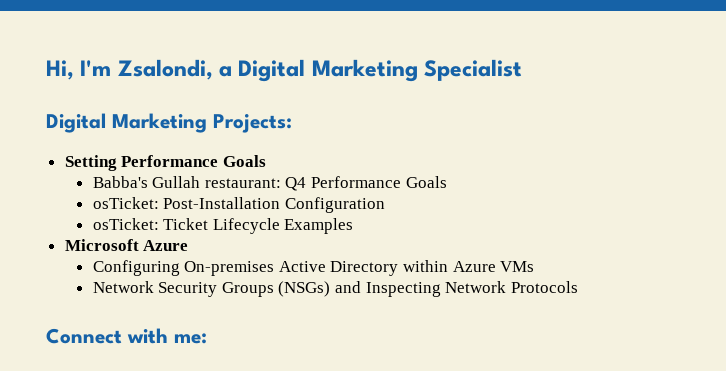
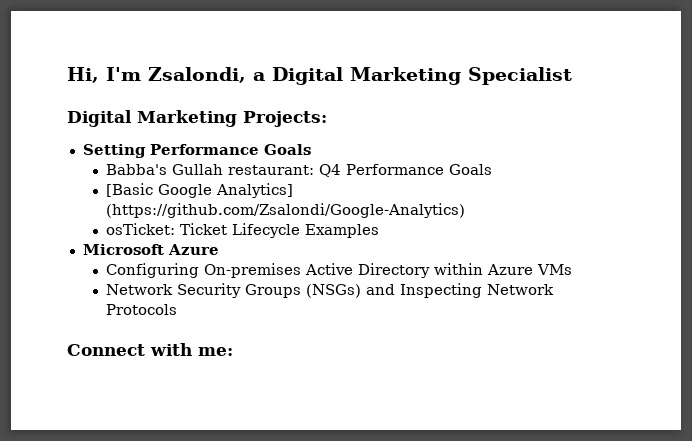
- osTicket: Post-Installation Configuration
+ [Basic Google Analytics] (https://github.com/Zsalondi/Google-Analytics)

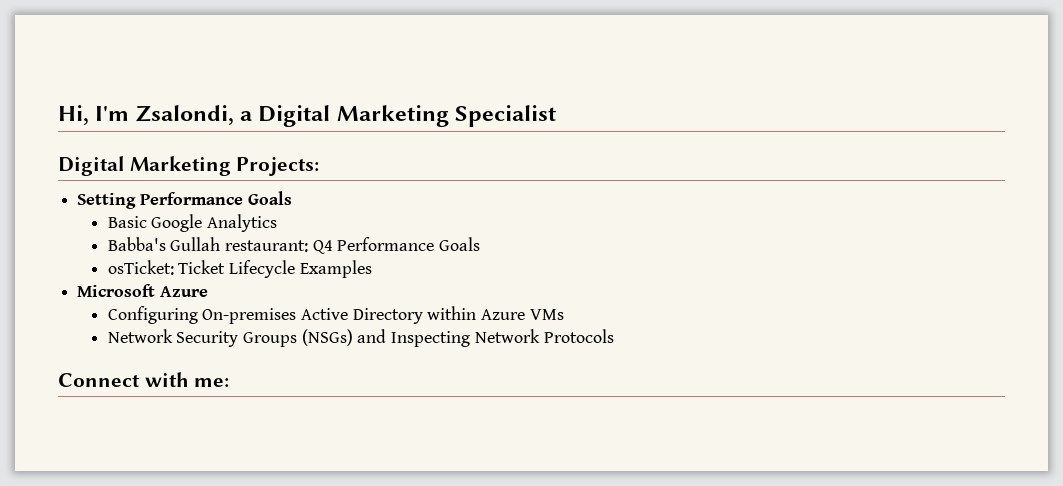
+ Basic Google Analytics
- [Basic Google Analytics] (https://github.com/Zsalondi/Google-Analytics)

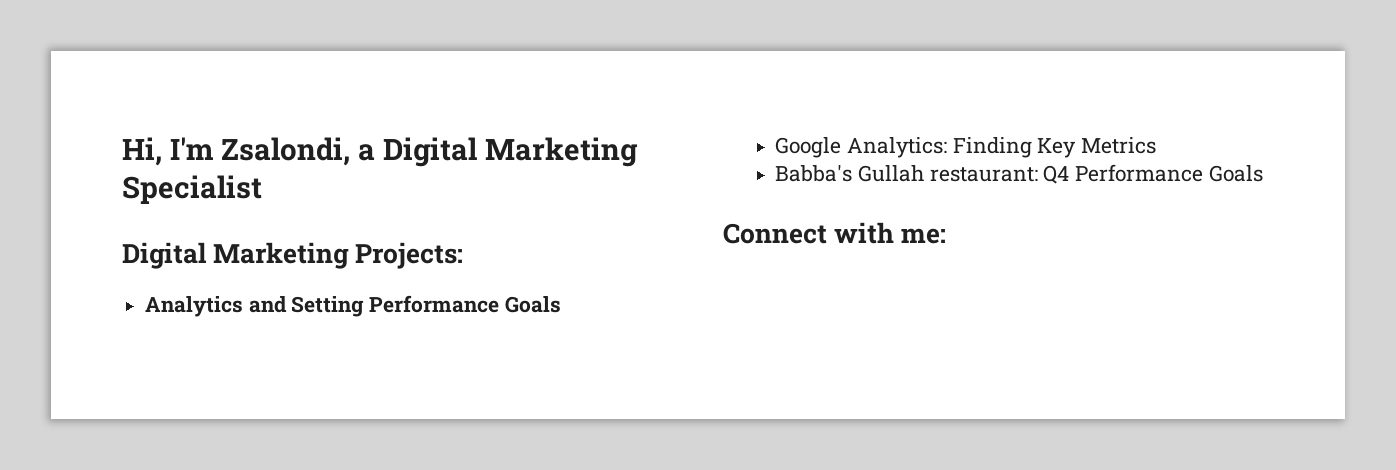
- Setting Performance Goals
+ Analytics and Setting Performance Goals
- Basic Google Analytics
+ Google Analytics: Finding Key Metrics
- osTicket: Ticket Lifecycle Examples
- Microsoft Azure
- Configuring On-premises Active Directory within Azure VMs
- Network Security Groups (NSGs) and Inspecting Network Protocols

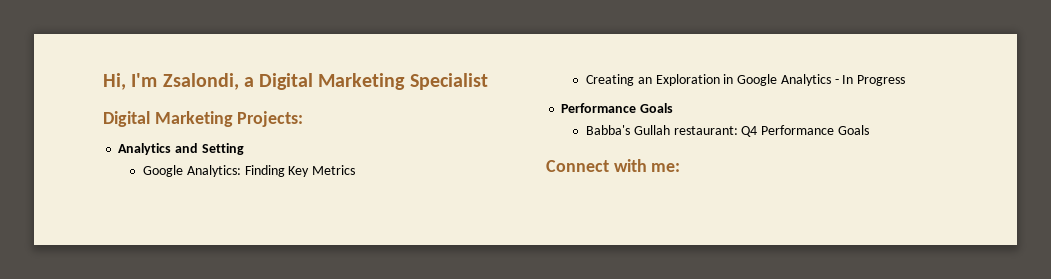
- Analytics and Setting Performance Goals
+ Analytics and Setting
+ Creating an Exploration in Google Analytics - In Progress
+ Performance Goals

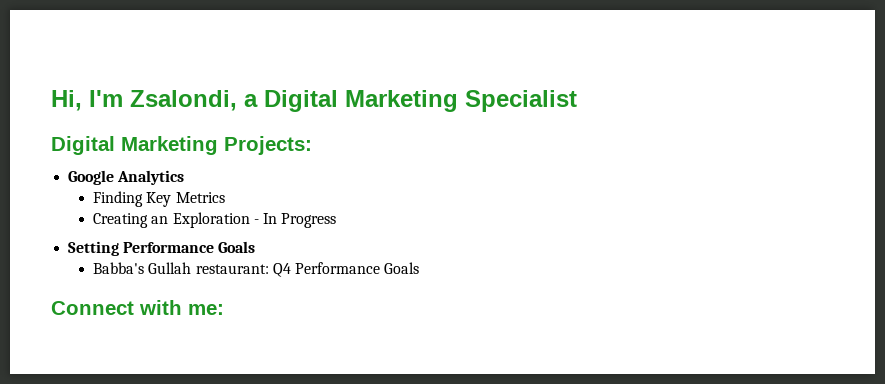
- Analytics and Setting
- Google Analytics: Finding Key Metrics
+ Google Analytics
+ Finding Key Metrics
- Creating an Exploration in Google Analytics - In Progress
- Performance Goals
+ Creating an Exploration - In Progress
+ Setting Performance Goals

